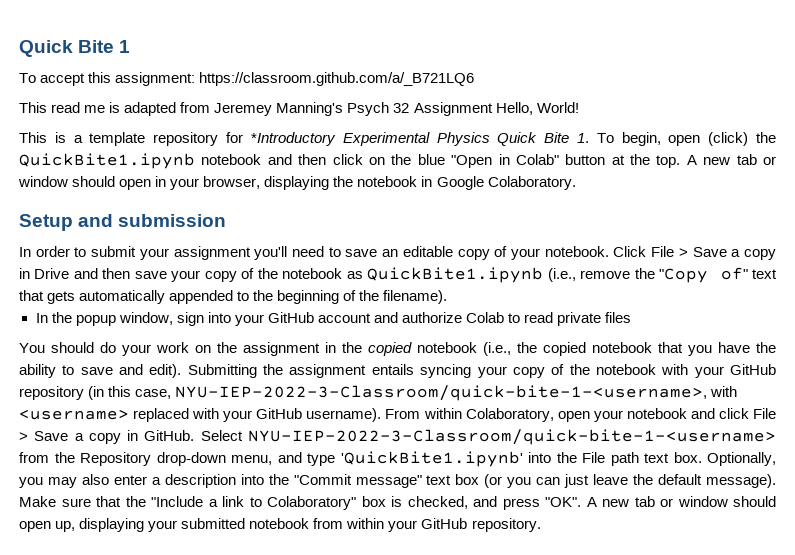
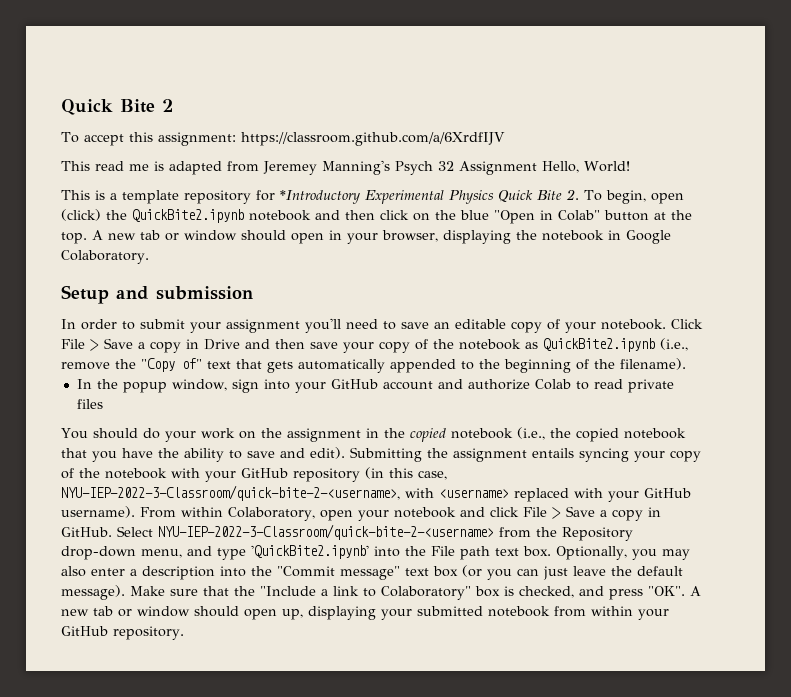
- Quick Bite 1
+ Quick Bite 2
- To accept this assignment: https://classroom.github.com/a/_B721LQ6
+ To accept this assignment: https://classroom.github.com/a/6XrdfIJV
- This is a template repository for *Introductory Experimental Physics Quick Bite 1. To begin, open (click) the QuickBite1.ipynb notebook and then click on the blue "Open in Colab" button at the top.
+ This is a template repository for *Introductory Experimental Physics Quick Bite 2. To begin, open (click) the QuickBite2.ipynb notebook and then click on the blue "Open in Colab" button at the top.
- Click File > Save a copy in Drive and then save your copy of the notebook as QuickBite1.ipynb (i.e., remove the "Copy of" text that gets automatically appended to the beginning of the filename).
+ Click File > Save a copy in Drive and then save your copy of the notebook as QuickBite2.ipynb (i.e., remove the "Copy of" text that gets automatically appended to the beginning of the filename).
- Submitting the assignment entails syncing your copy of the notebook with your GitHub repository (in this case, NYU-IEP-2022-3-Classroom/quick-bite-1-<username>, with <username> replaced with your GitHub username).
+ Submitting the assignment entails syncing your copy of the notebook with your GitHub repository (in this case, NYU-IEP-2022-3-Classroom/quick-bite-2-<username>, with <username> replaced with your GitHub username).
- Select NYU-IEP-2022-3-Classroom/quick-bite-1-<username> from the Repository drop-down menu, and type 'QuickBite1.ipynb' into the File path text box.
+ Select NYU-IEP-2022-3-Classroom/quick-bite-2-<username> from the Repository drop-down menu, and type 'QuickBite2.ipynb' into the File path text box.

